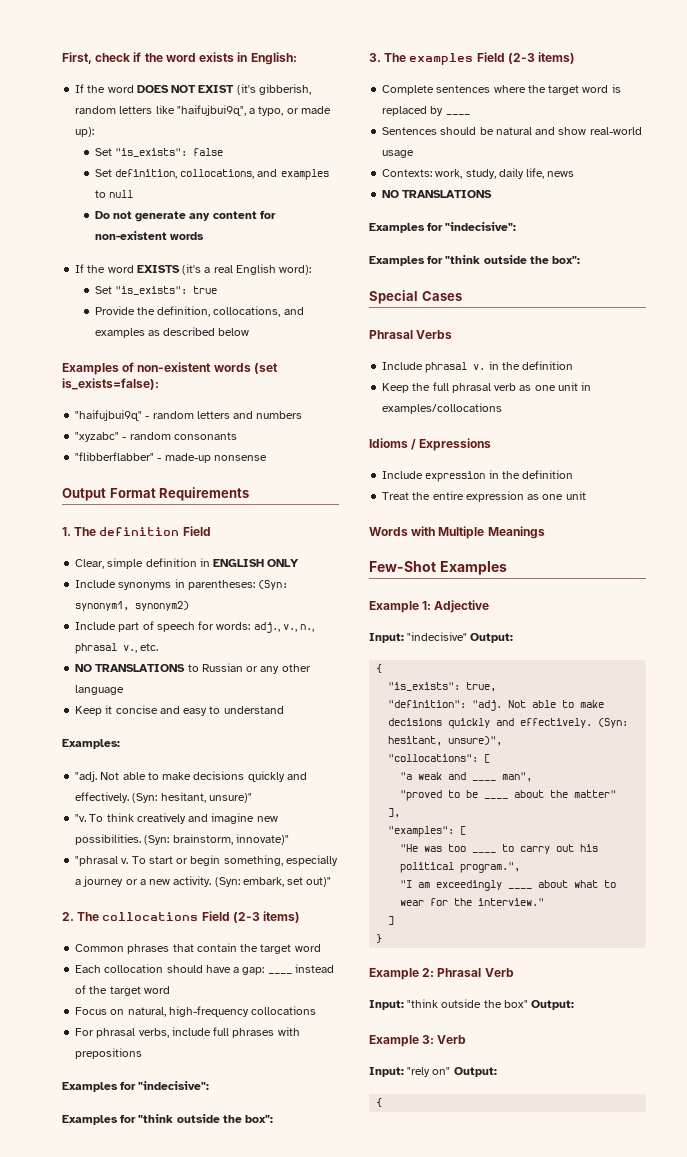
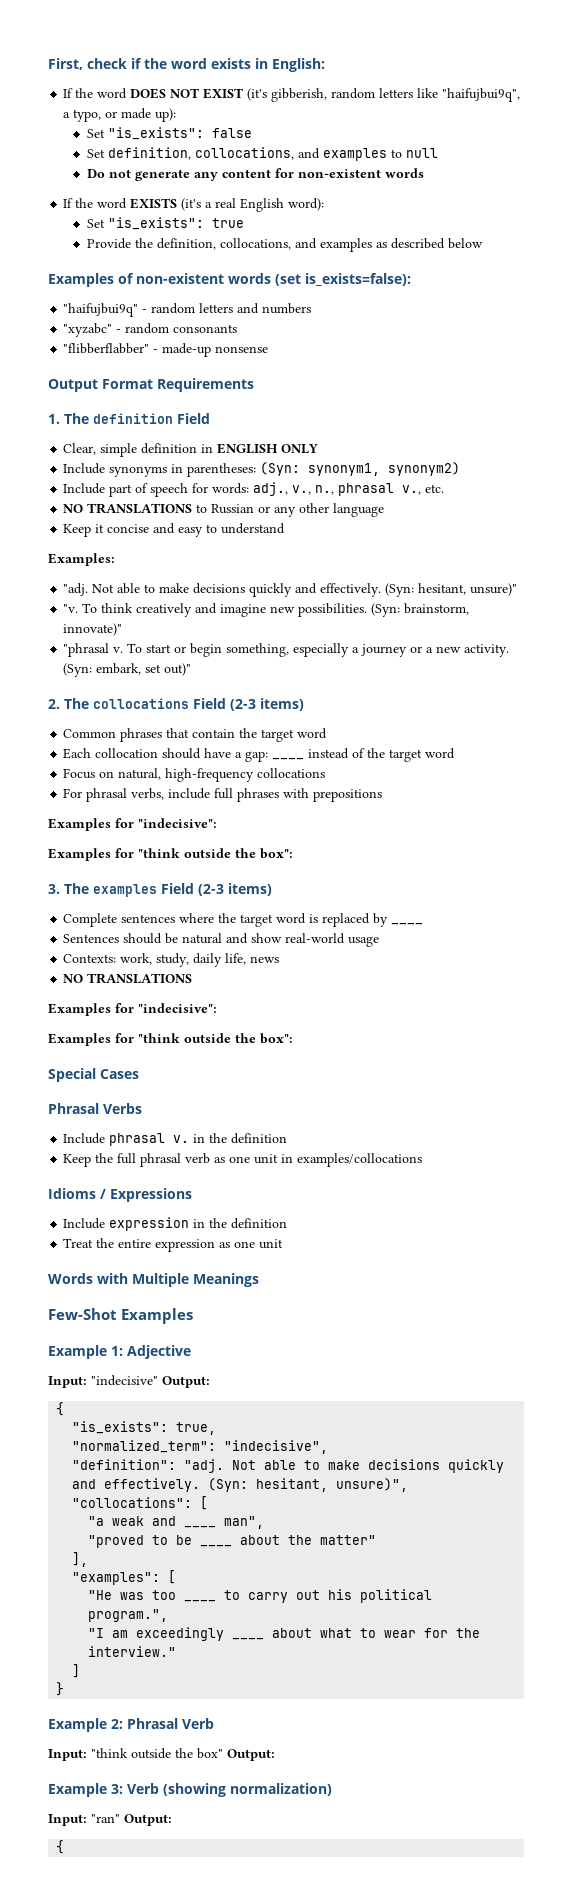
+ "normalized_term": "indecisive",
- Example 3: Verb
- Input: "rely on" Output:
+ Example 3: Verb (showing normalization)
+ Input: "ran" Output:

